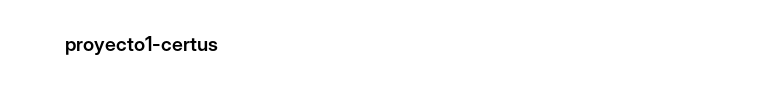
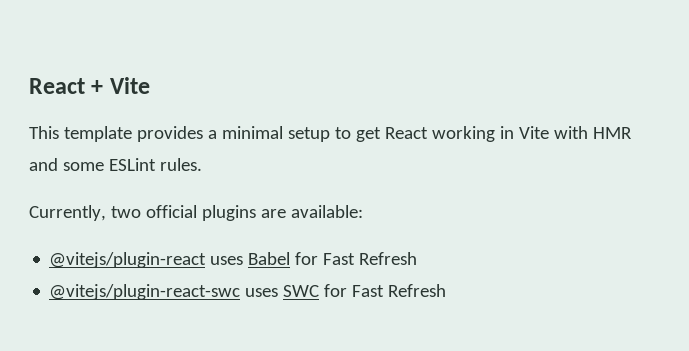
- proyecto1-certus
+ React + Vite
+ This template provides a minimal setup to get React working in Vite with HMR and some ESLint rules.
+ Currently, two official plugins are available:
+ @vitejs/plugin-react uses Babel for Fast Refresh
+ @vitejs/plugin-react-swc uses SWC for Fast Refresh

